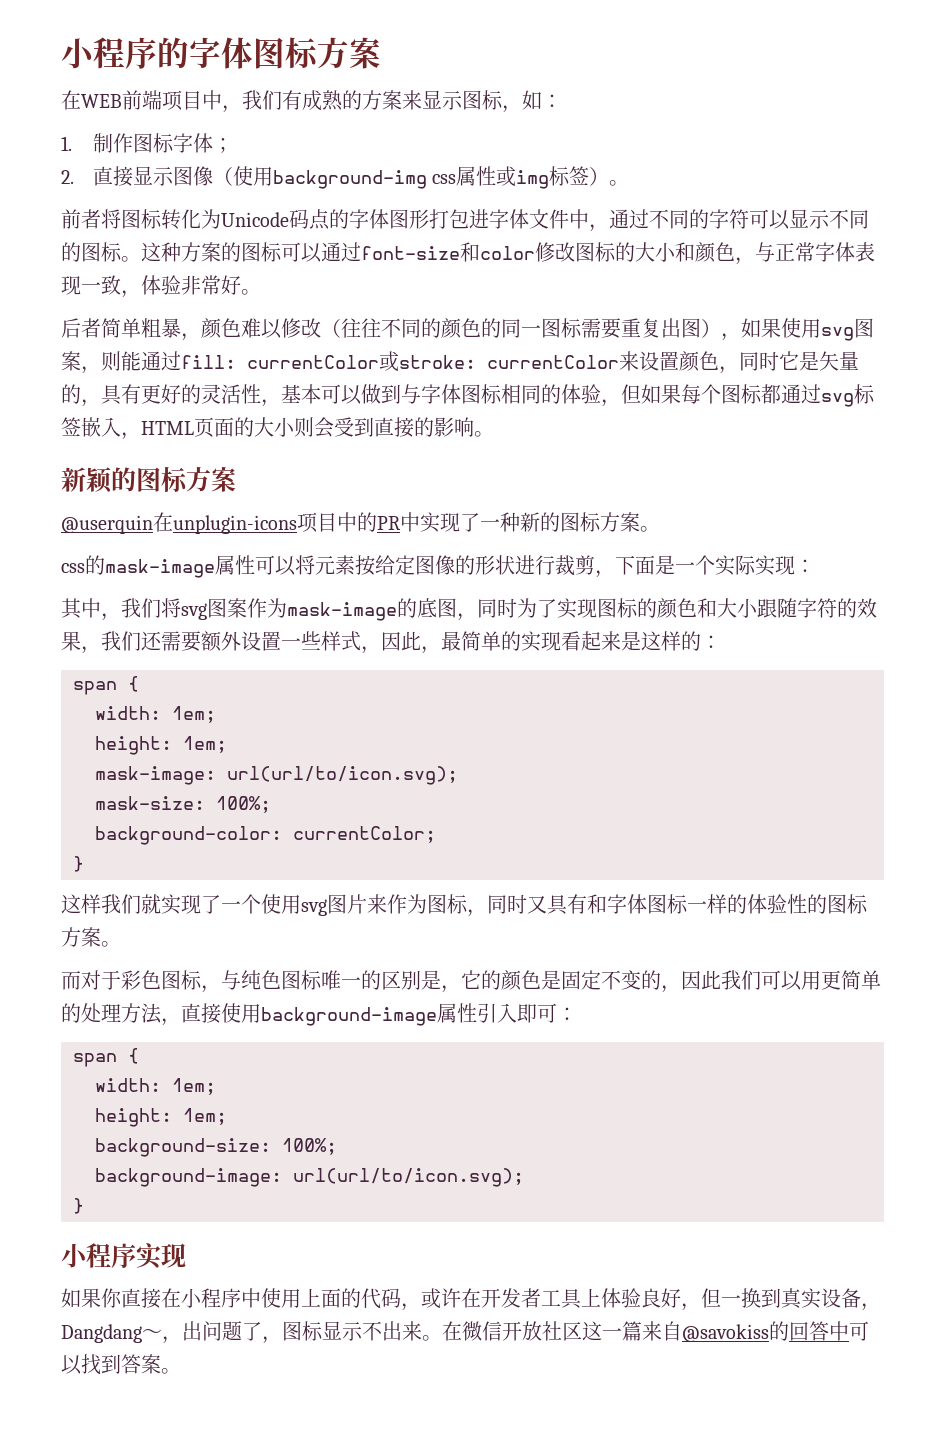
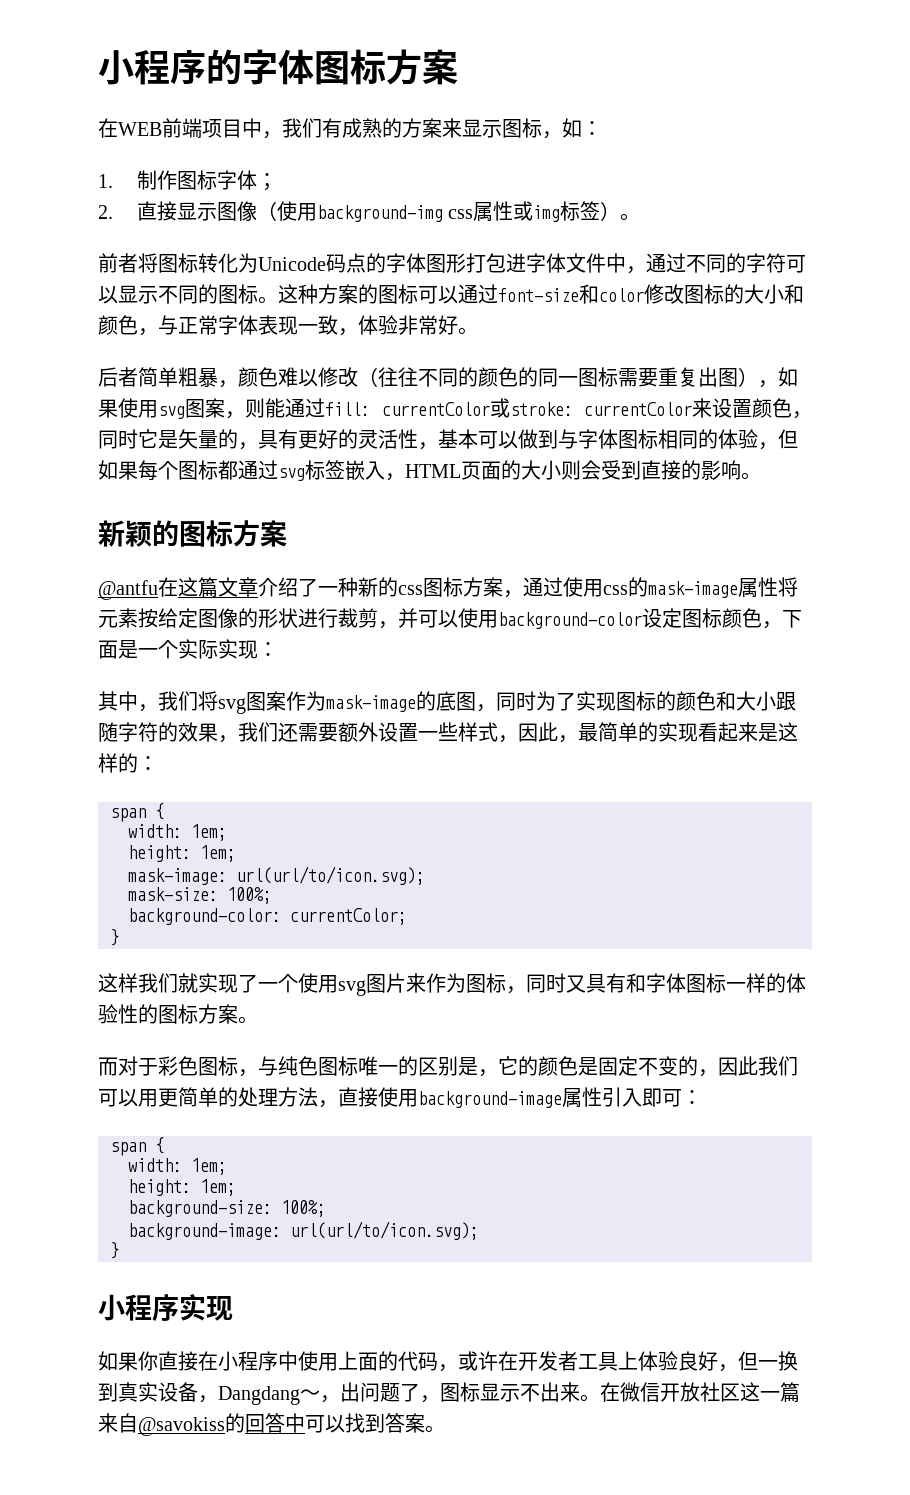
- @userquin在unplugin-icons项目中的PR中实现了一种新的图标方案。
- css的mask-image属性可以将元素按给定图像的形状进行裁剪，下面是一个实际实现：
+ @antfu在这篇文章介绍了一种新的css图标方案，通过使用css的mask-image属性将元素按给定图像的形状进行裁剪，并可以使用background-color设定图标颜色，下面是一个实际实现：

